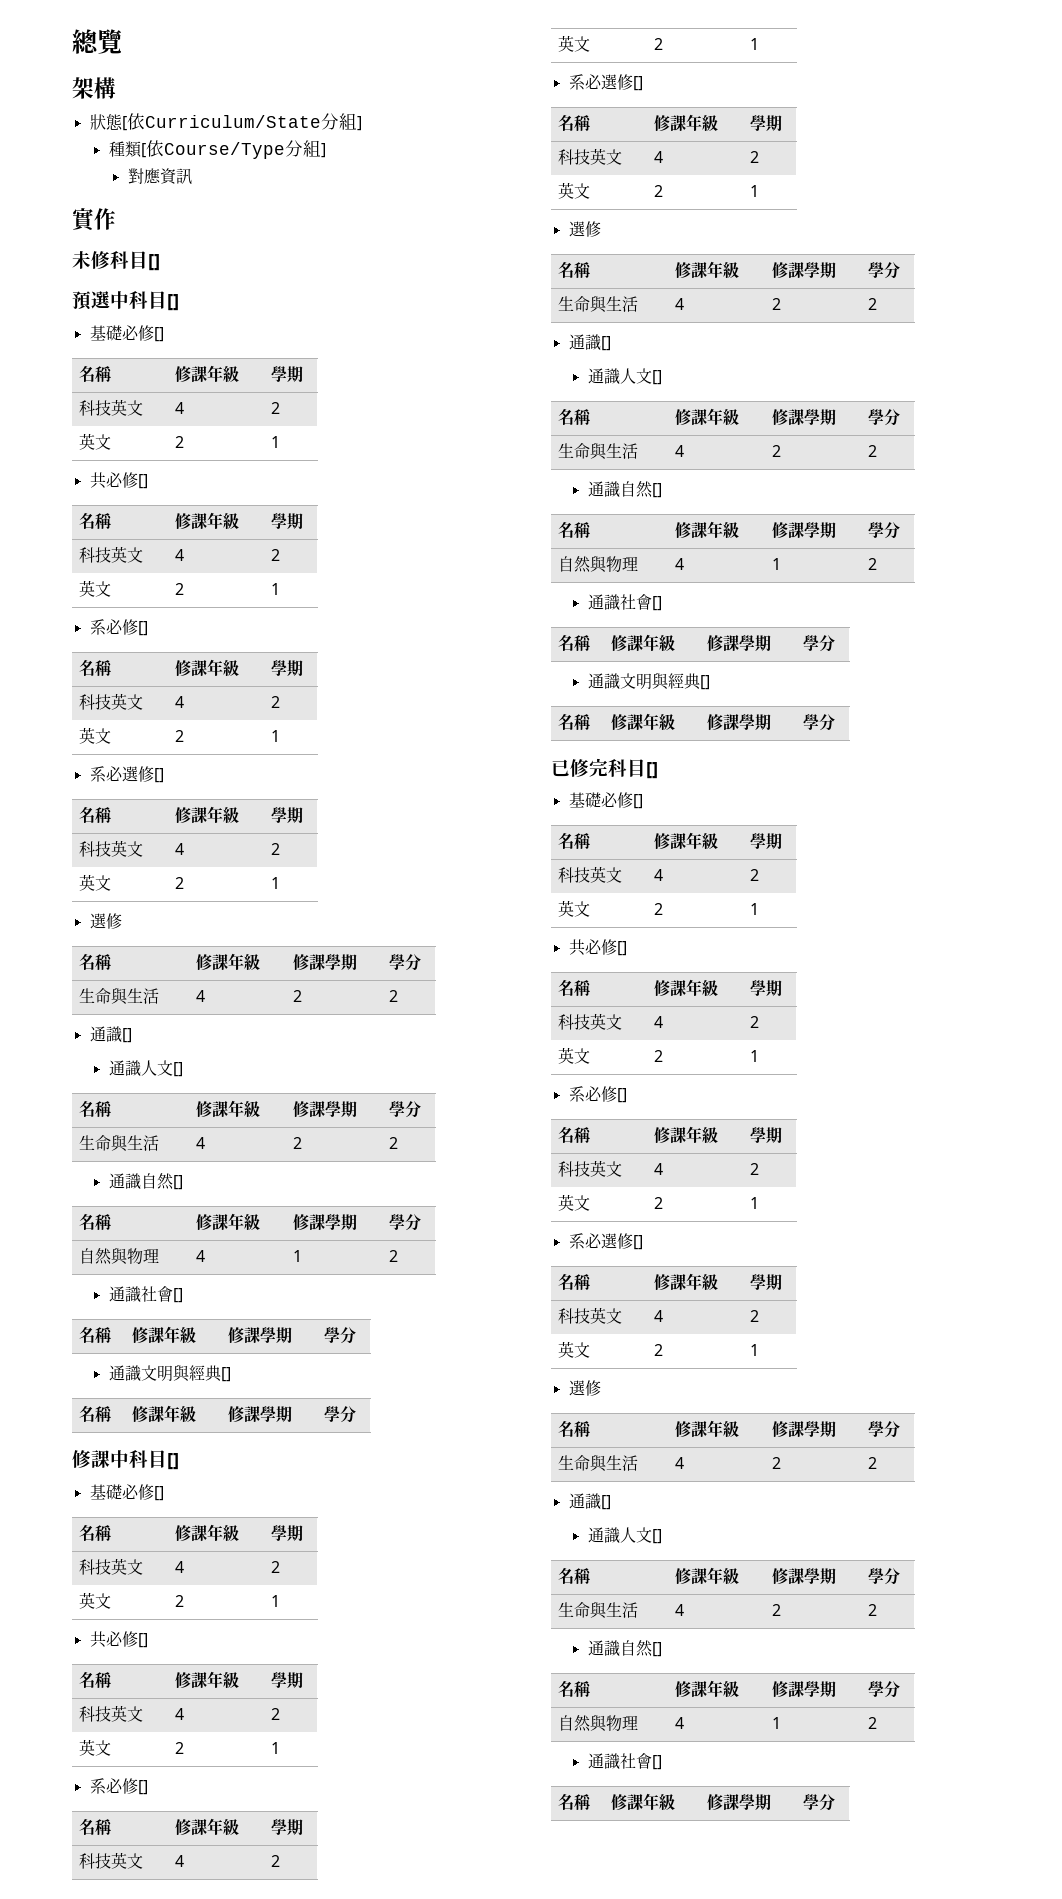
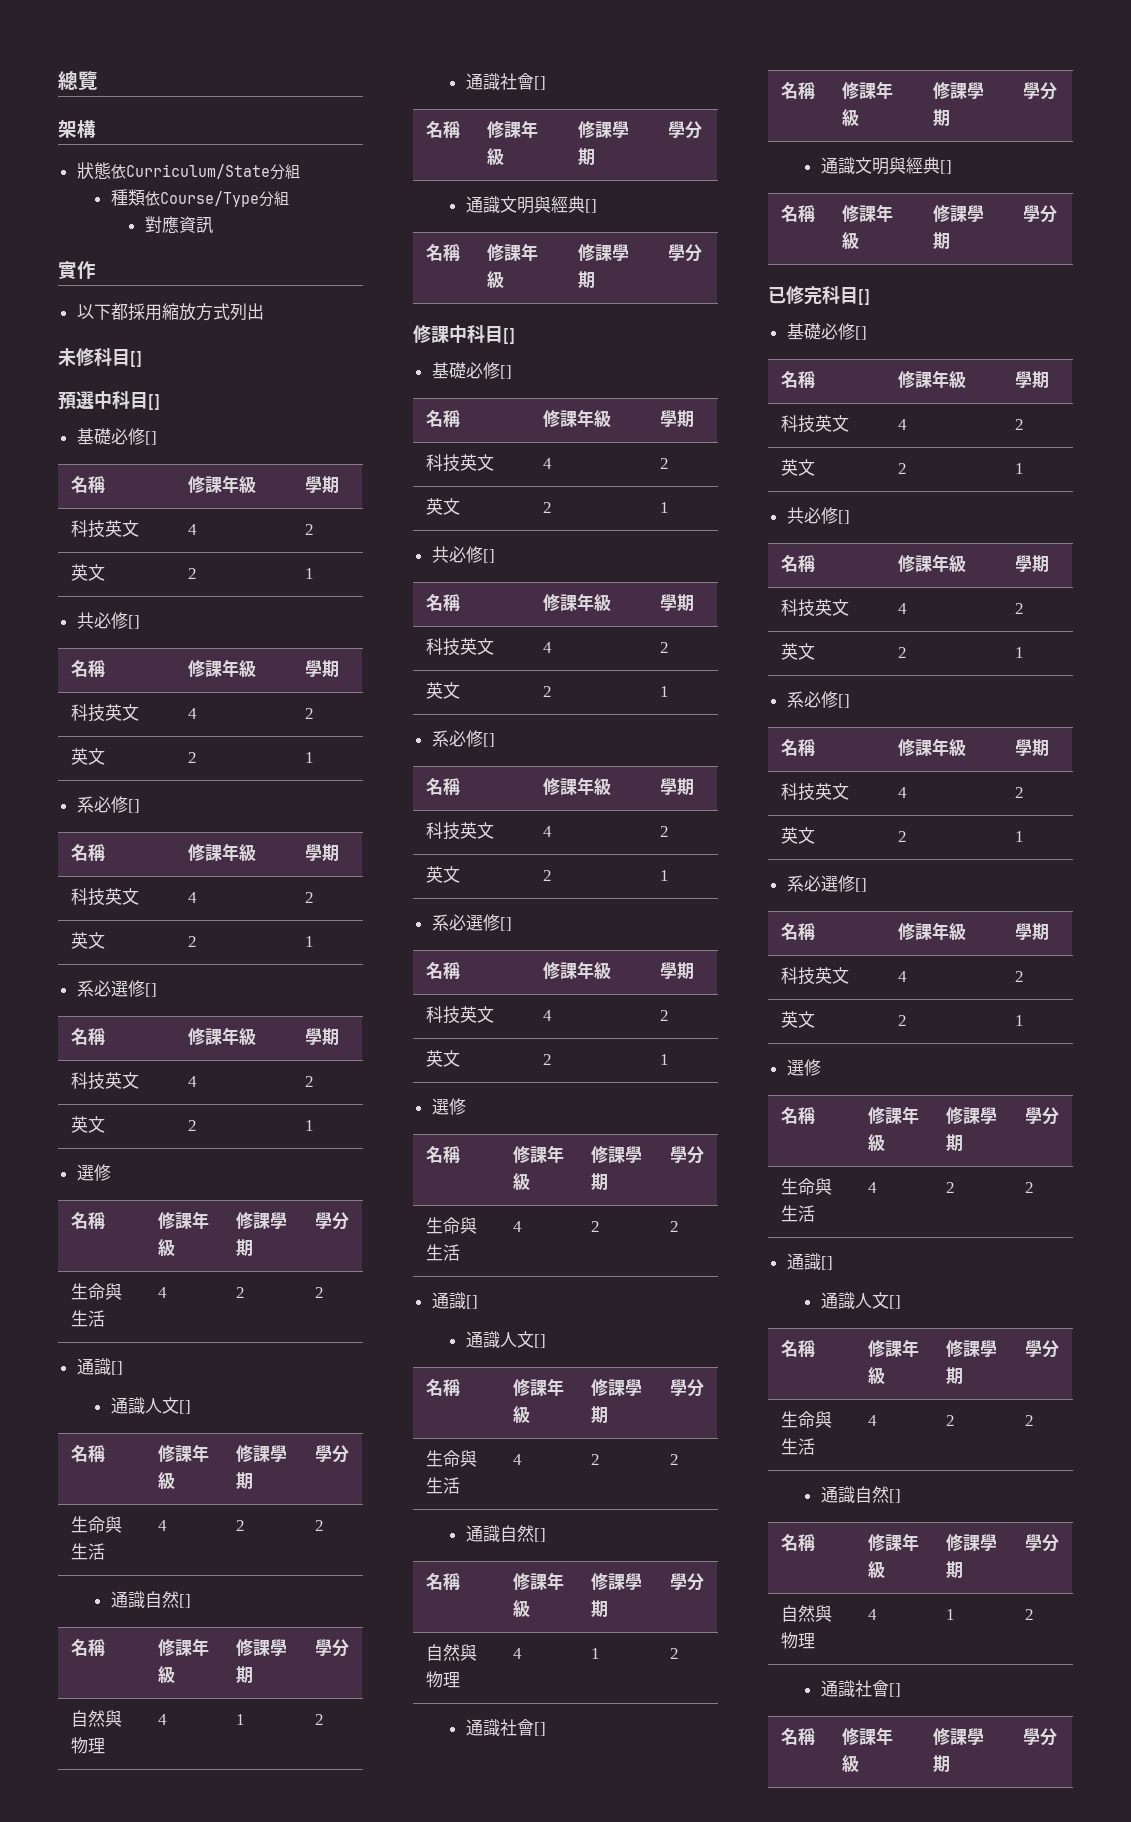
- 狀態[依Curriculum/State分組]
+ 狀態依Curriculum/State分組
- 種類[依Course/Type分組]
+ 種類依Course/Type分組
+ 以下都採用縮放方式列出

